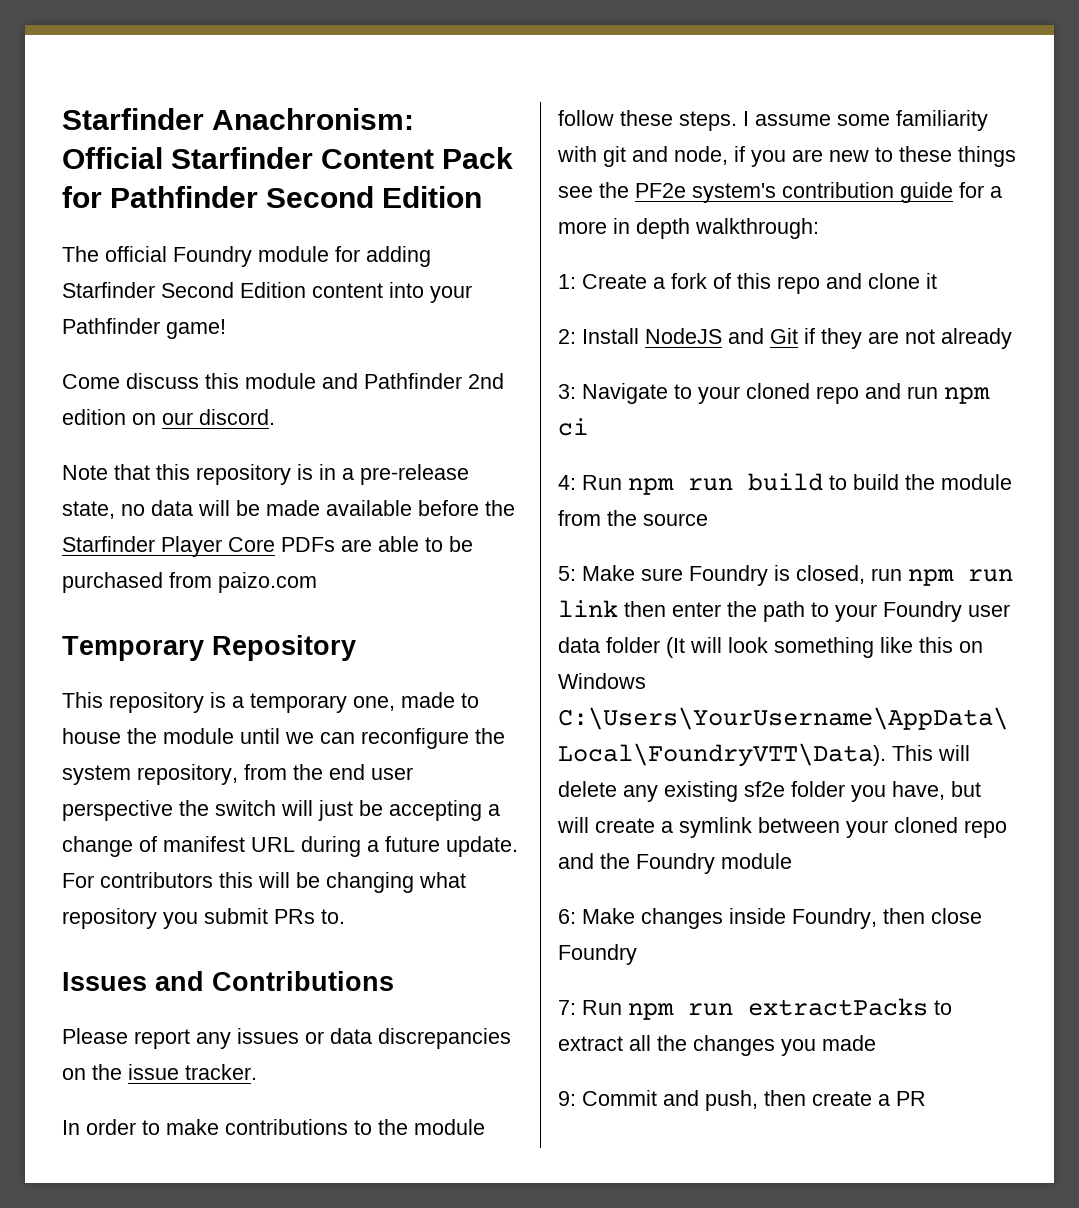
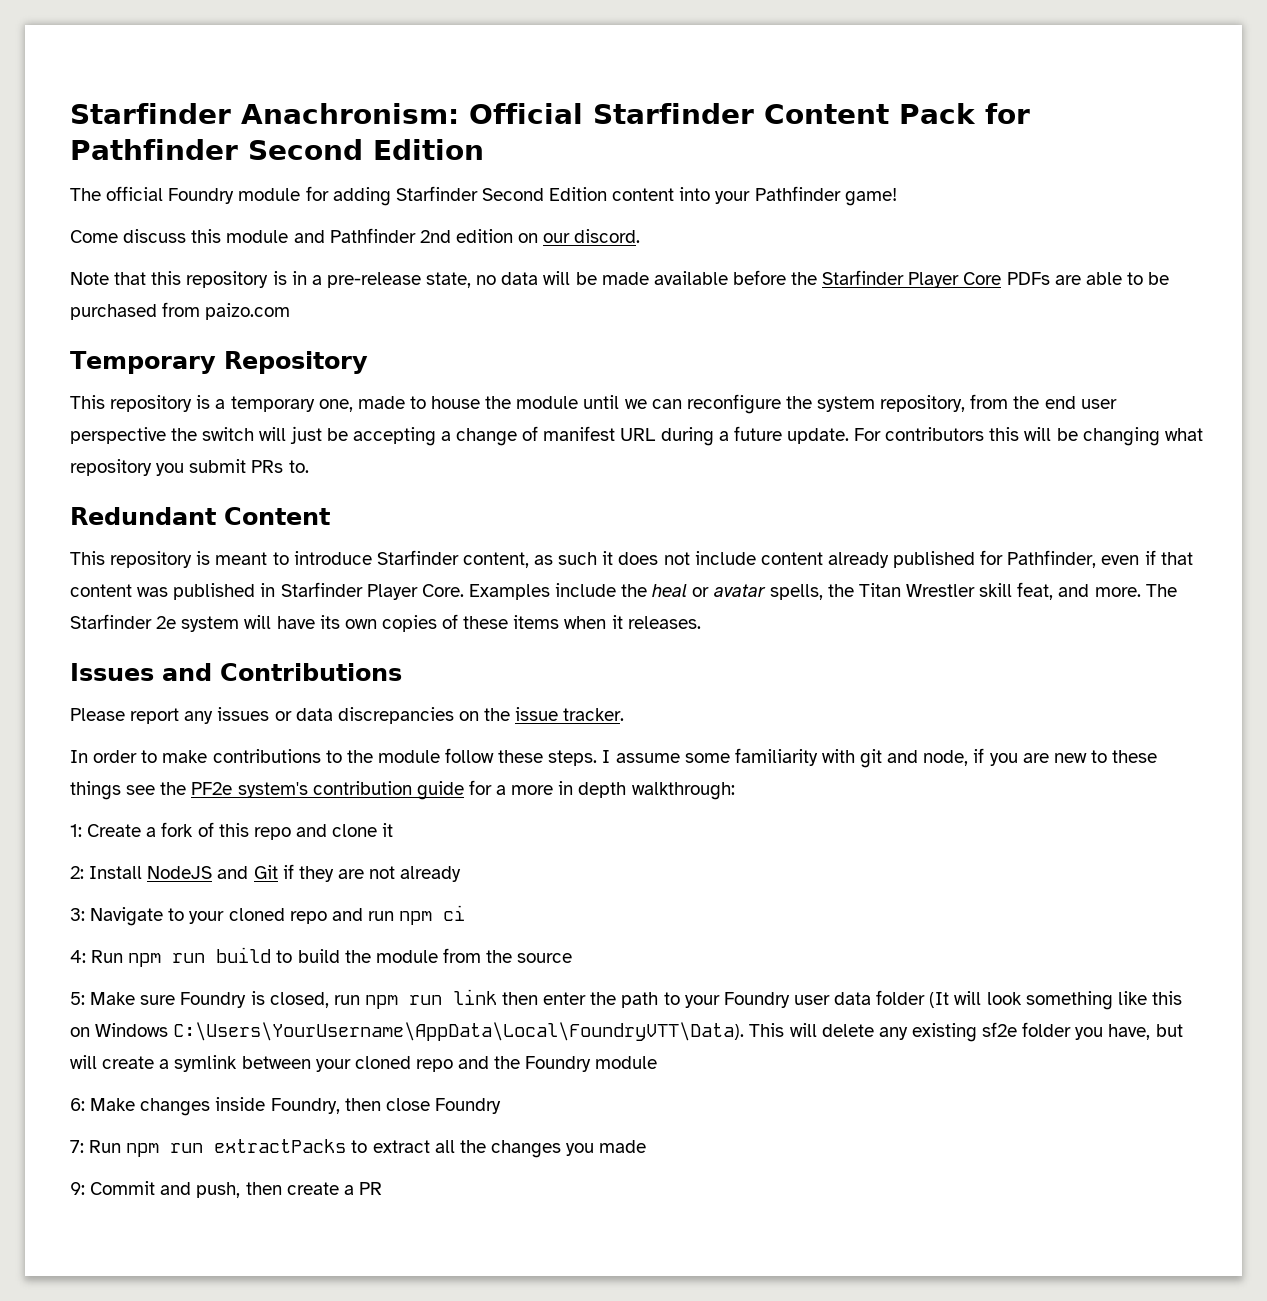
+ Redundant Content
+ This repository is meant to introduce Starfinder content, as such it does not include content already published for Pathfinder, even if that content was published in Starfinder Player Core. Examples include the heal or avatar spells, the Titan Wrestler skill feat, and more. The Starfinder 2e system will have its own copies of these items when it releases.

